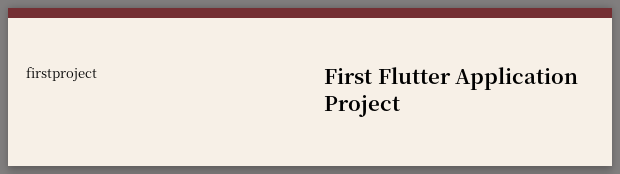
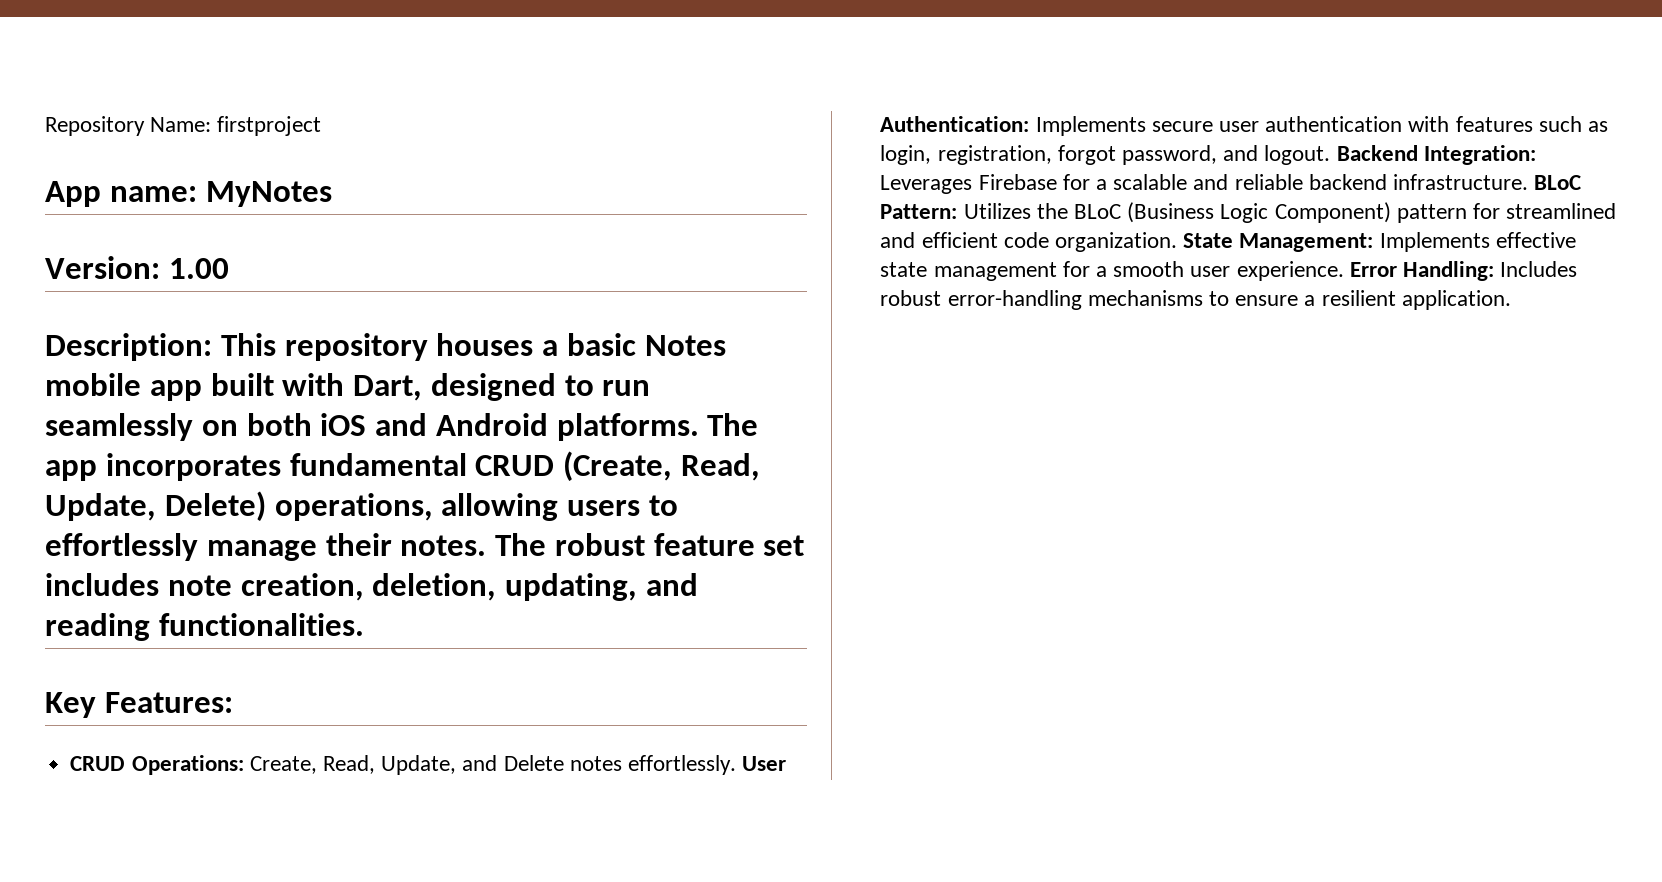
- firstproject
+ Repository Name: firstproject
- First Flutter Application Project
+ App name: MyNotes
+ Version: 1.00
+ Description: This repository houses a basic Notes mobile app built with Dart, designed to run seamlessly on both iOS and Android platforms. The app incorporates fundamental CRUD (Create, Read, Update, Delete) operations, allowing users to effortlessly manage their notes. The robust feature set includes note creation, deletion, updating, and reading functionalities.
+ Key Features:
+ CRUD Operations: Create, Read, Update, and Delete notes effortlessly. User Authentication: Implements secure user authentication with features such as login, registration, forgot password, and logout. Backend Integration: Leverages Firebase for a scalable and reliable backend infrastructure. BLoC Pattern: Utilizes the BLoC (Business Logic Component) pattern for streamlined and efficient code organization. State Management: Implements effective state management for a smooth user experience. Error Handling: Includes robust error-handling mechanisms to ensure a resilient application.

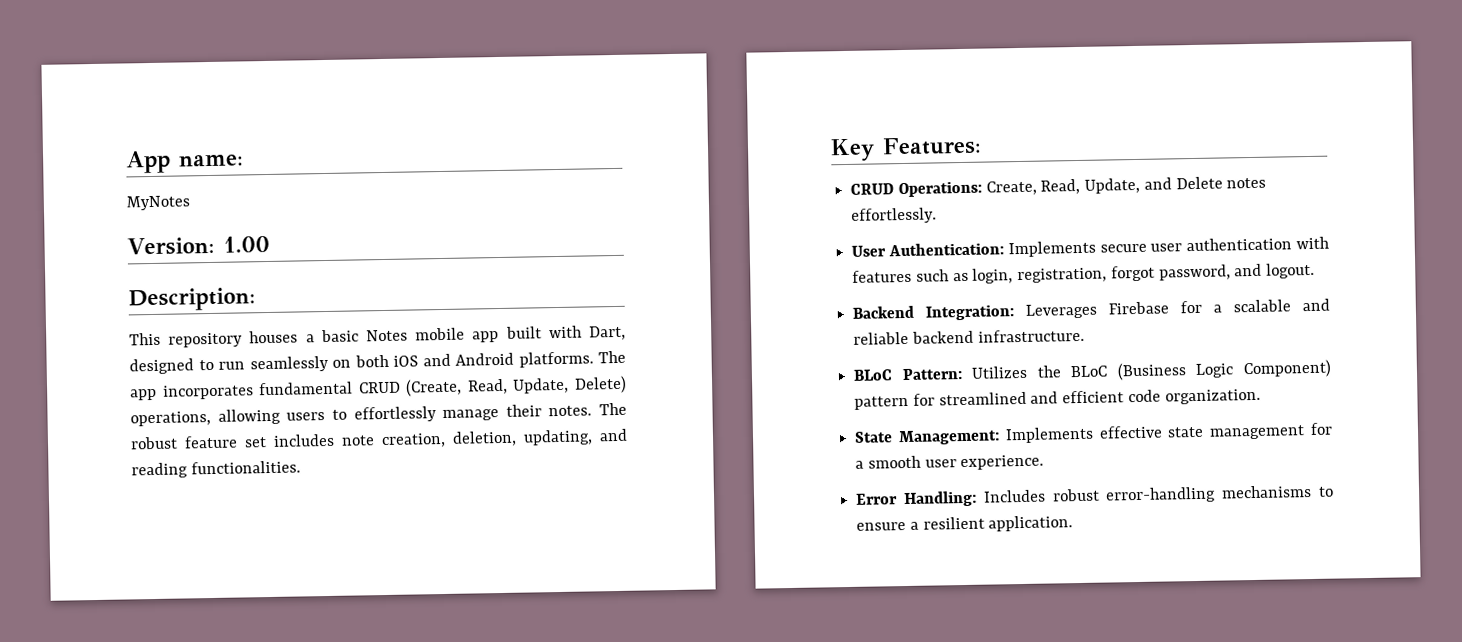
- Repository Name: firstproject
- App name: MyNotes
+ App name:
+ MyNotes
- Description: This repository houses a basic Notes mobile app built with Dart, designed to run seamlessly on both iOS and Android platforms.
+ Description:
+ This repository houses a basic Notes mobile app built with Dart, designed to run seamlessly on both iOS and Android platforms.
- Create, Read, Update, and Delete notes effortlessly. User Authentication:
+ Create, Read, Update, and Delete notes effortlessly.
+ User Authentication:
- Implements secure user authentication with features such as login, registration, forgot password, and logout. Backend Integration:
+ Implements secure user authentication with features such as login, registration, forgot password, and logout.
+ Backend Integration:
- Leverages Firebase for a scalable and reliable backend infrastructure. BLoC Pattern:
+ Leverages Firebase for a scalable and reliable backend infrastructure.
+ BLoC Pattern:
- Utilizes the BLoC (Business Logic Component) pattern for streamlined and efficient code organization. State Management:
+ Utilizes the BLoC (Business Logic Component) pattern for streamlined and efficient code organization.
+ State Management:
- Implements effective state management for a smooth user experience. Error Handling:
+ Implements effective state management for a smooth user experience.
+ Error Handling:

